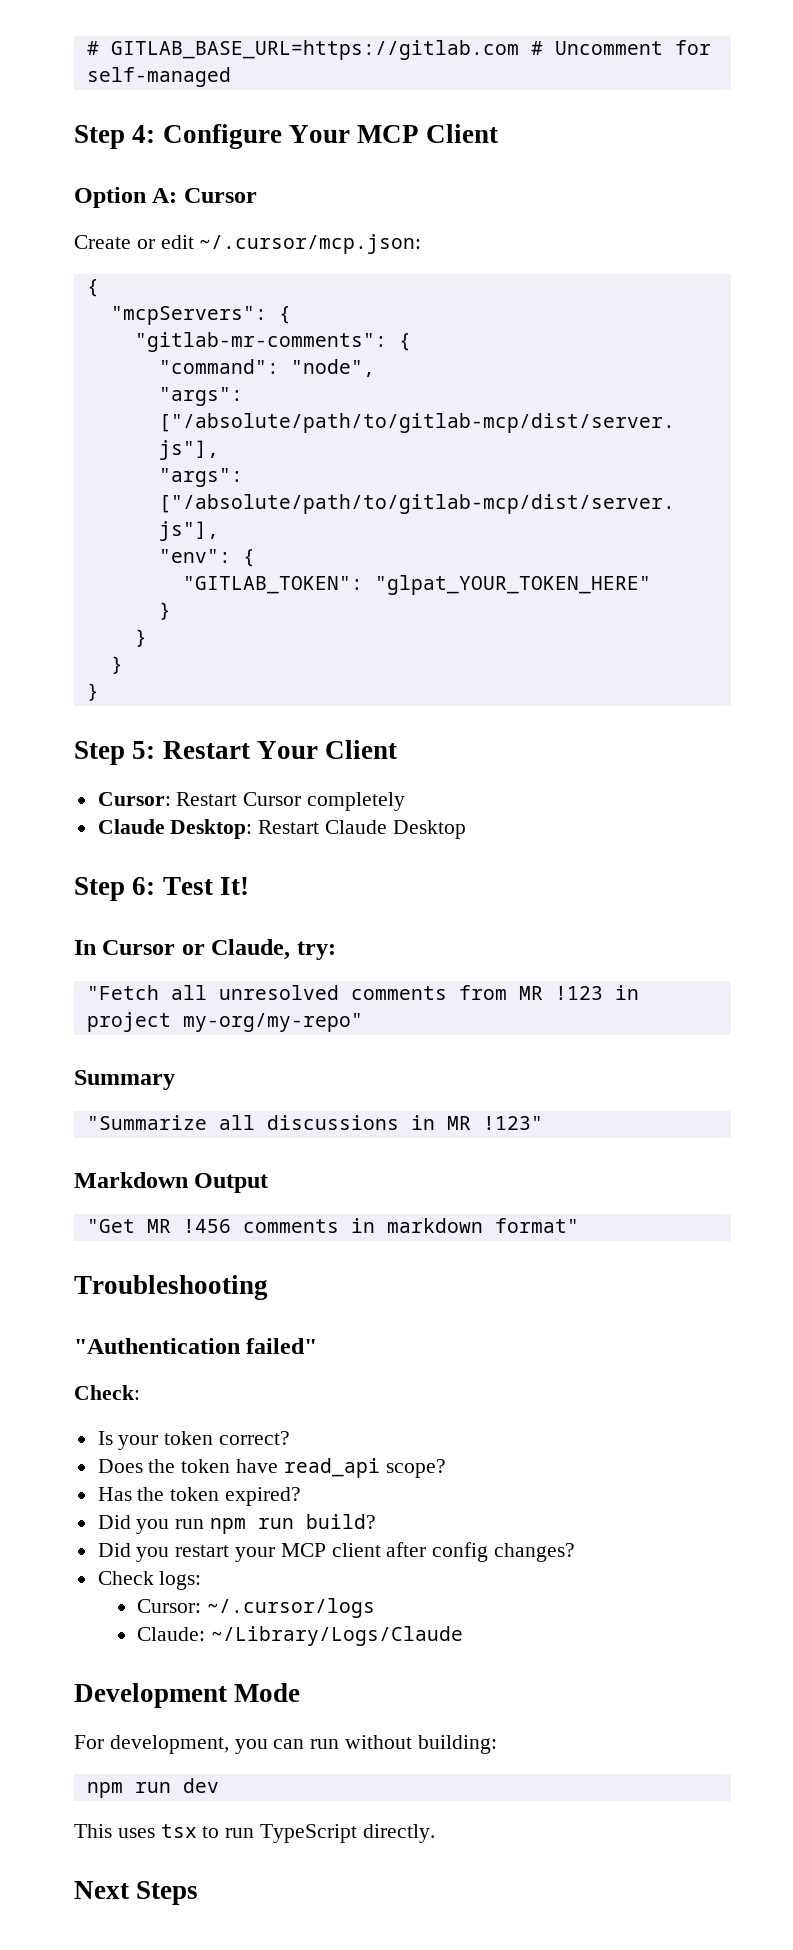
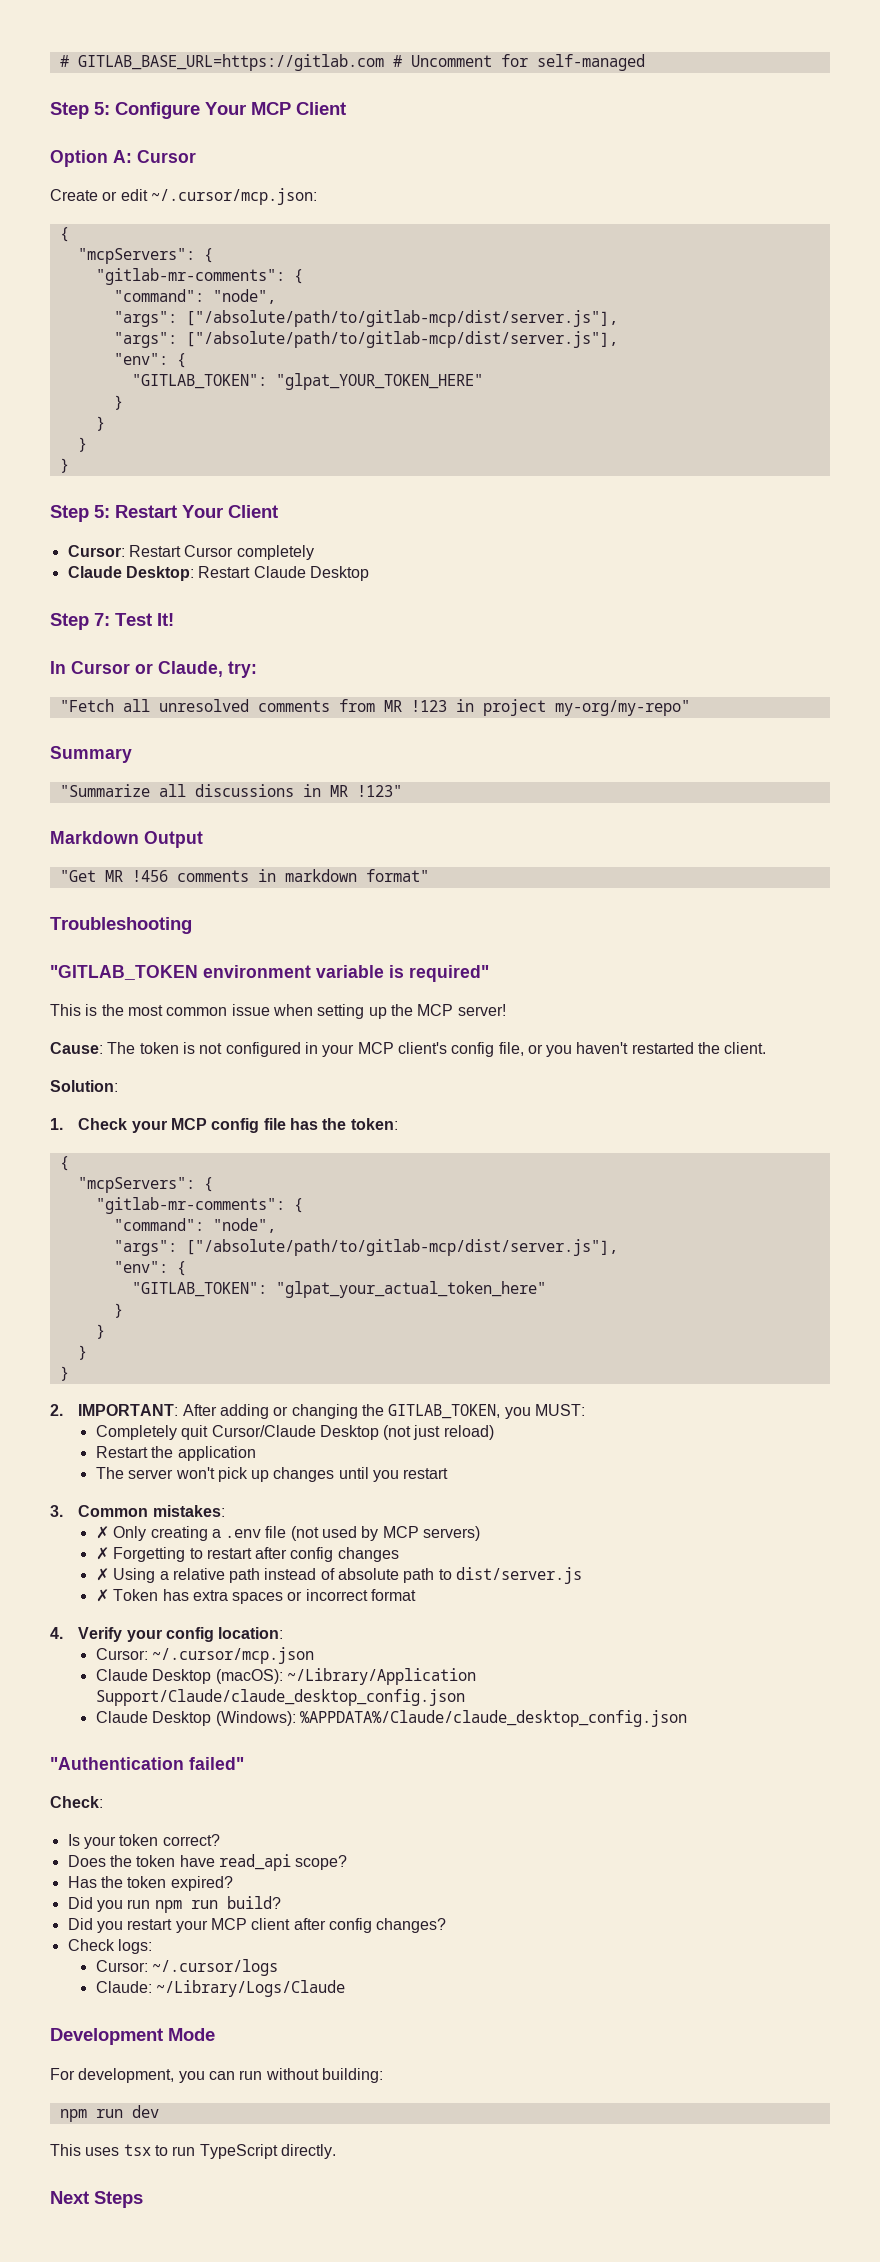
- Step 4: Configure Your MCP Client
+ Step 5: Configure Your MCP Client
- Step 6: Test It!
+ Step 7: Test It!
+ "GITLAB_TOKEN environment variable is required"
+ This is the most common issue when setting up the MCP server!
+ Cause: The token is not configured in your MCP client's config file, or you haven't restarted the client.
+ Solution:
+ 1. Check your MCP config file has the token:
+ {
+ "mcpServers": {
+ "gitlab-mr-comments": {
+ "command": "node",
+ "args": ["/absolute/path/to/gitlab-mcp/dist/server.js"],
+ "env": {
+ "GITLAB_TOKEN": "glpat_your_actual_token_here"
+ }
+ }
+ }
+ }
+ 2. IMPORTANT: After adding or changing the GITLAB_TOKEN, you MUST:
+ Completely quit Cursor/Claude Desktop (not just reload)
+ Restart the application
+ The server won't pick up changes until you restart
+ 3. Common mistakes:
+ ✗ Only creating a .env file (not used by MCP servers)
+ ✗ Forgetting to restart after config changes
+ ✗ Using a relative path instead of absolute path to dist/server.js
+ ✗ Token has extra spaces or incorrect format
+ 4. Verify your config location:
+ Cursor: ~/.cursor/mcp.json
+ Claude Desktop (macOS): ~/Library/Application Support/Claude/claude_desktop_config.json
+ Claude Desktop (Windows): %APPDATA%/Claude/claude_desktop_config.json

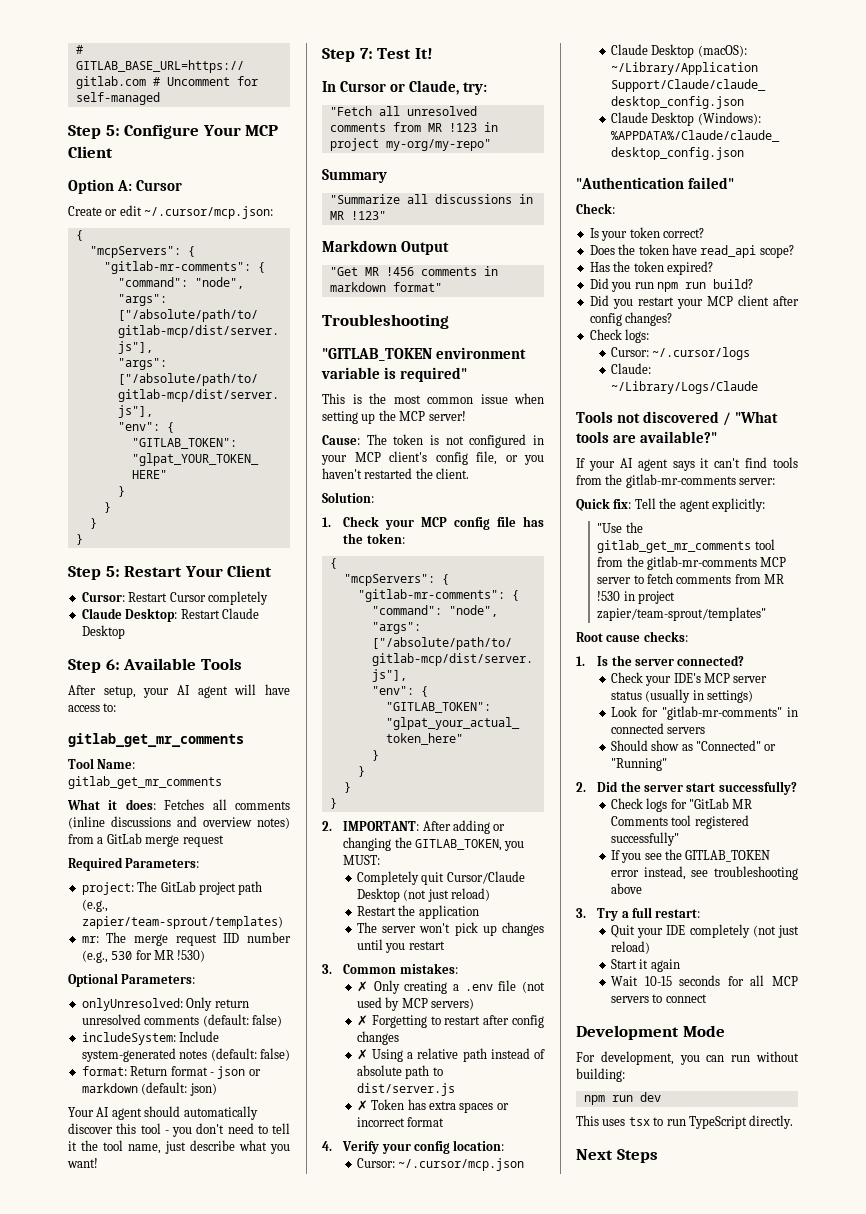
+ Step 6: Available Tools
+ After setup, your AI agent will have access to:
+ gitlab_get_mr_comments
+ Tool Name: gitlab_get_mr_comments
+ What it does: Fetches all comments (inline discussions and overview notes) from a GitLab merge request
+ Required Parameters:
+ project: The GitLab project path (e.g., zapier/team-sprout/templates)
+ mr: The merge request IID number (e.g., 530 for MR !530)
+ Optional Parameters:
+ onlyUnresolved: Only return unresolved comments (default: false)
+ includeSystem: Include system-generated notes (default: false)
+ format: Return format - json or markdown (default: json)
+ Your AI agent should automatically discover this tool - you don't need to tell it the tool name, just describe what you want!
+ Tools not discovered / "What tools are available?"
+ If your AI agent says it can't find tools from the gitlab-mr-comments server:
+ Quick fix: Tell the agent explicitly:
+ "Use the gitlab_get_mr_comments tool from the gitlab-mr-comments MCP server to fetch comments from MR !530 in project zapier/team-sprout/templates"
+ Root cause checks:
+ 1. Is the server connected?
+ Check your IDE's MCP server status (usually in settings)
+ Look for "gitlab-mr-comments" in connected servers
+ Should show as "Connected" or "Running"
+ 2. Did the server start successfully?
+ Check logs for "GitLab MR Comments tool registered successfully"
+ If you see the GITLAB_TOKEN error instead, see troubleshooting above
+ 3. Try a full restart:
+ Quit your IDE completely (not just reload)
+ Start it again
+ Wait 10-15 seconds for all MCP servers to connect

